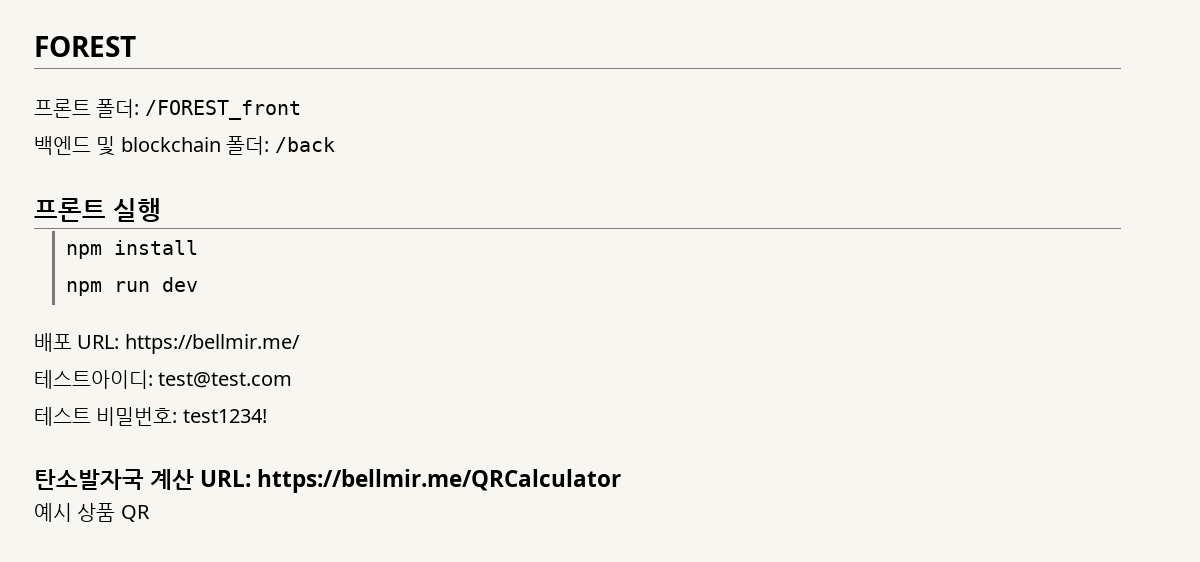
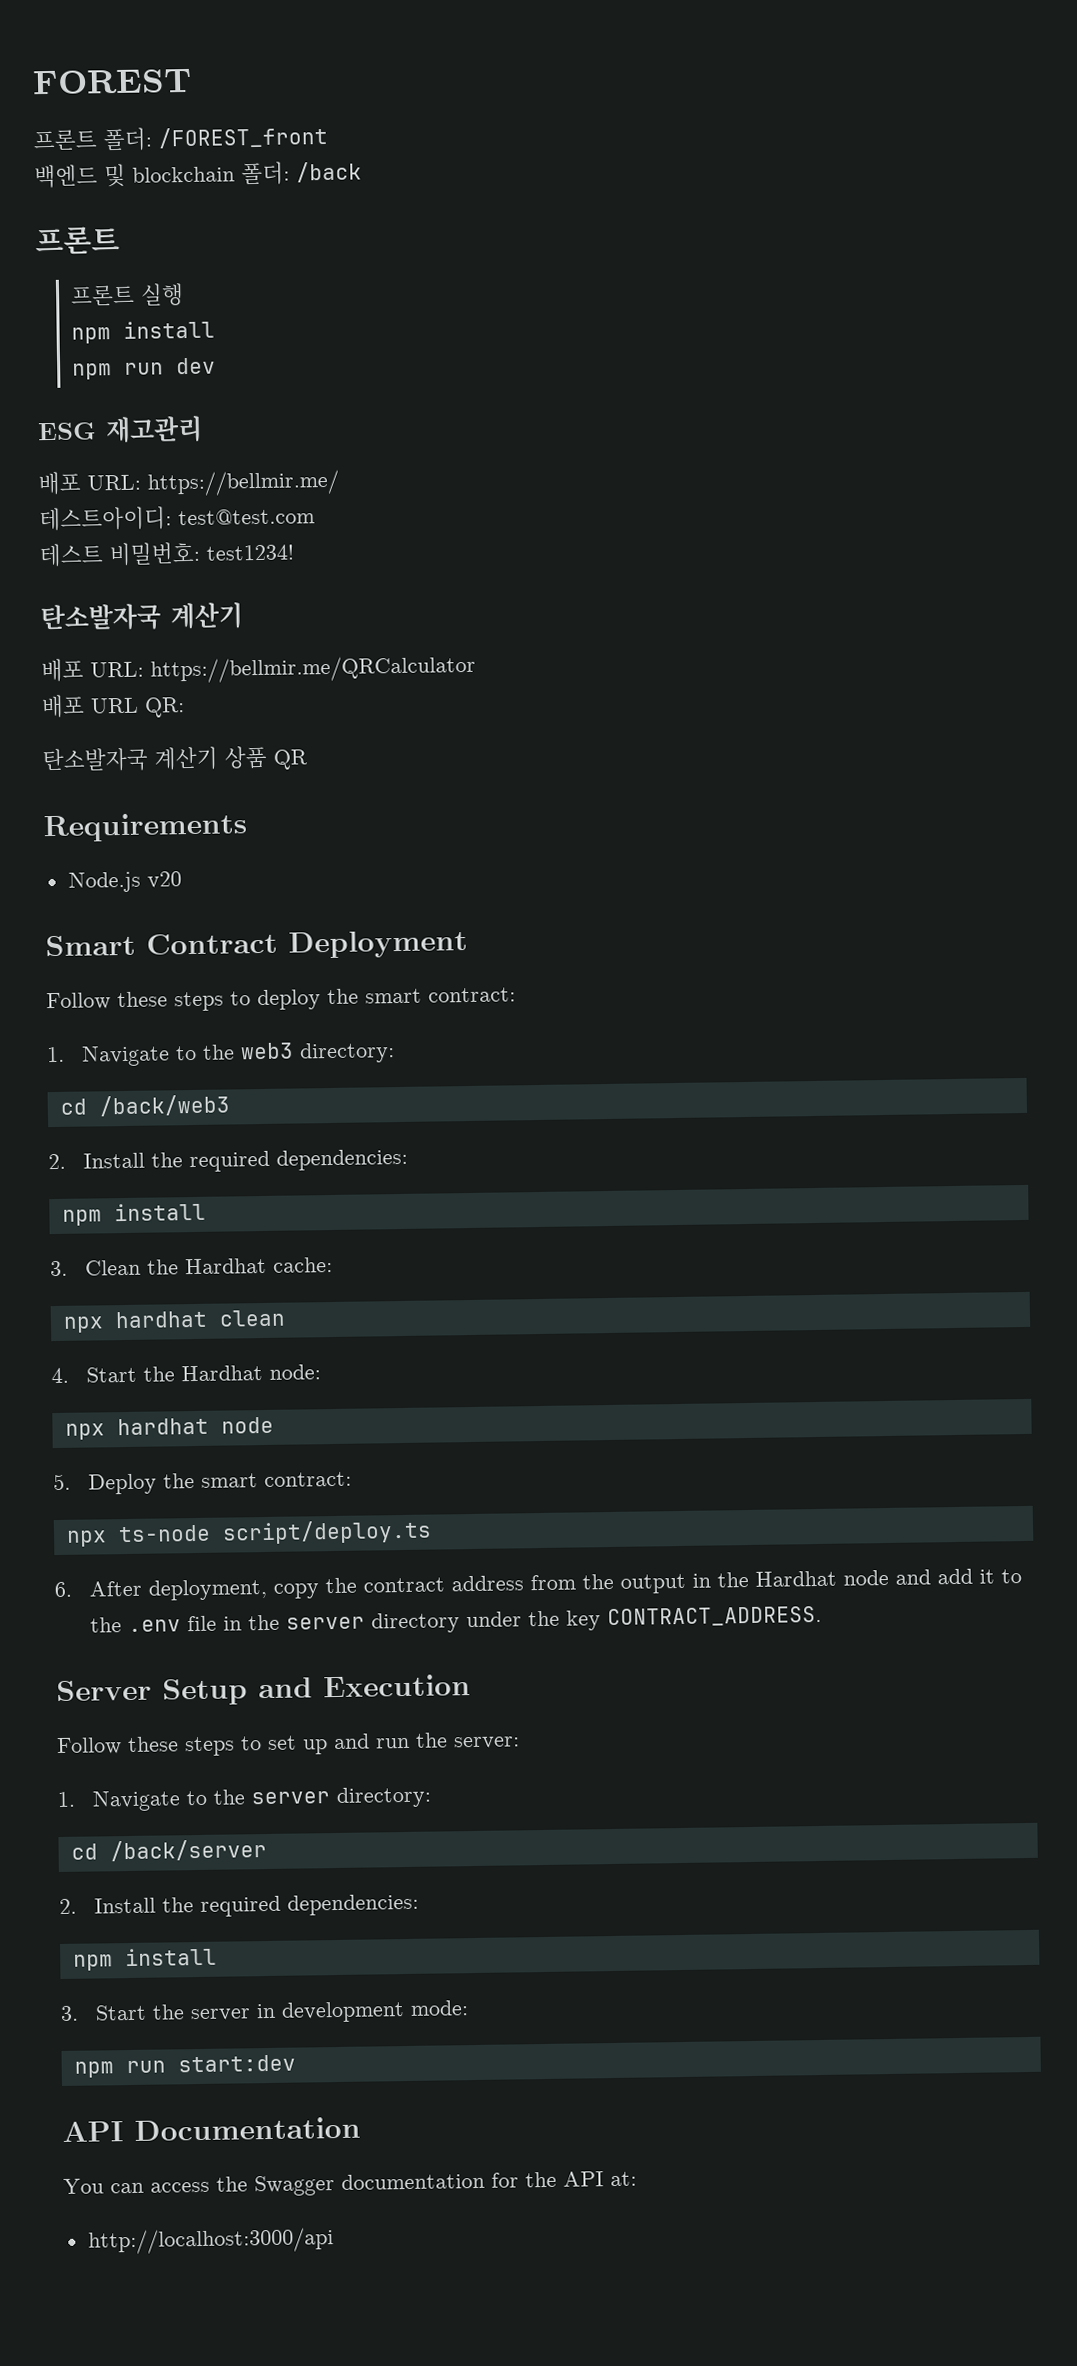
  백엔드 및 blockchain 폴더: /back
+ 프론트
+ ESG 재고관리
  테스트 비밀번호: test1234!
- 탄소발자국 계산 URL: https://bellmir.me/QRCalculator
+ 탄소발자국 계산기
+ 배포 URL: https://bellmir.me/QRCalculator
- 예시 상품 QR
+ 배포 URL QR:
+ 탄소발자국 계산기 상품 QR
+ Requirements
+ Node.js v20
+ Smart Contract Deployment
+ Follow these steps to deploy the smart contract:
+ 1. Navigate to the web3 directory:
+ cd /back/web3
+ 2. Install the required dependencies:
+ npm install
+ 3. Clean the Hardhat cache:
+ npx hardhat clean
+ 4. Start the Hardhat node:
+ npx hardhat node
+ 5. Deploy the smart contract:
+ npx ts-node script/deploy.ts
+ 6. After deployment, copy the contract address from the output in the Hardhat node and add it to the .env file in the server directory under the key CONTRACT_ADDRESS.
+ Server Setup and Execution
+ Follow these steps to set up and run the server:
+ 1. Navigate to the server directory:
+ cd /back/server
+ 2. Install the required dependencies:
+ npm install
+ 3. Start the server in development mode:
+ npm run start:dev
+ API Documentation
+ You can access the Swagger documentation for the API at:
+ http://localhost:3000/api

